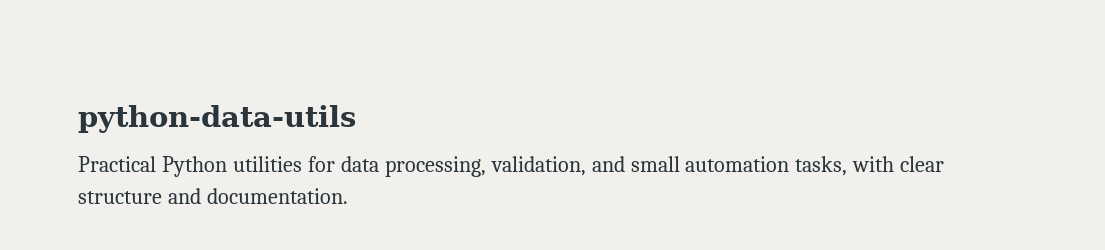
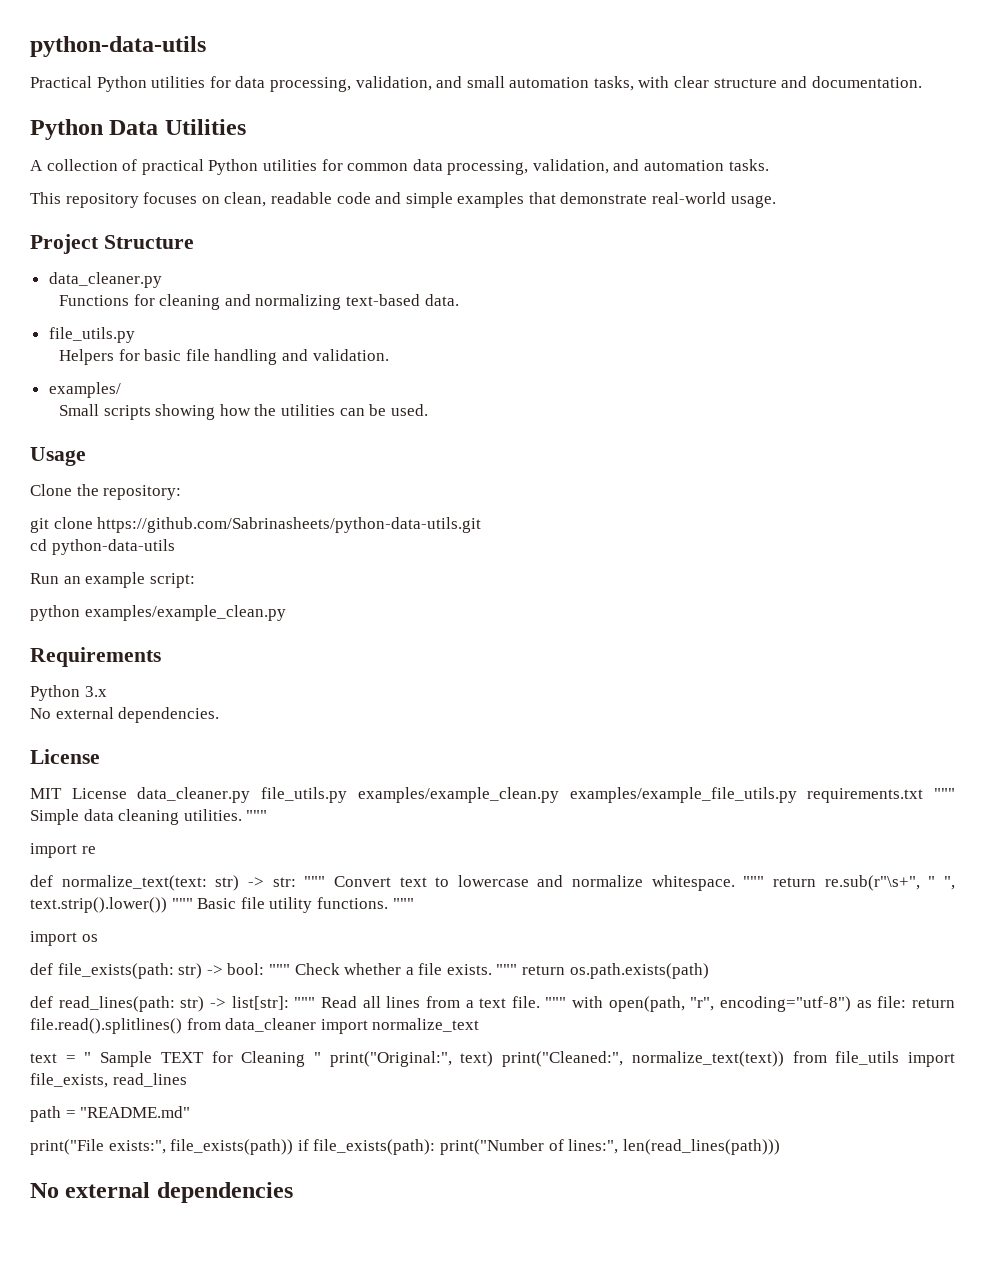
+ Python Data Utilities
+ A collection of practical Python utilities for common data processing, validation, and automation tasks.
+ This repository focuses on clean, readable code and simple examples that demonstrate real-world usage.
+ Project Structure
+ data_cleaner.py
+ Functions for cleaning and normalizing text-based data.
+ file_utils.py
+ Helpers for basic file handling and validation.
+ examples/
+ Small scripts showing how the utilities can be used.
+ Usage
+ Clone the repository:
+ git clone https://github.com/Sabrinasheets/python-data-utils.git
+ cd python-data-utils
+ Run an example script:
+ python examples/example_clean.py
+ Requirements
+ Python 3.x
+ No external dependencies.
+ License
+ MIT License data_cleaner.py file_utils.py examples/example_clean.py examples/example_file_utils.py requirements.txt """ Simple data cleaning utilities. """
+ import re
+ def normalize_text(text: str) -> str: """ Convert text to lowercase and normalize whitespace. """ return re.sub(r"\s+", " ", text.strip().lower()) """ Basic file utility functions. """
+ import os
+ def file_exists(path: str) -> bool: """ Check whether a file exists. """ return os.path.exists(path)
+ def read_lines(path: str) -> list[str]: """ Read all lines from a text file. """ with open(path, "r", encoding="utf-8") as file: return file.read().splitlines() from data_cleaner import normalize_text
+ text = " Sample TEXT for Cleaning " print("Original:", text) print("Cleaned:", normalize_text(text)) from file_utils import file_exists, read_lines
+ path = "README.md"
+ print("File exists:", file_exists(path)) if file_exists(path): print("Number of lines:", len(read_lines(path)))
+ No external dependencies

